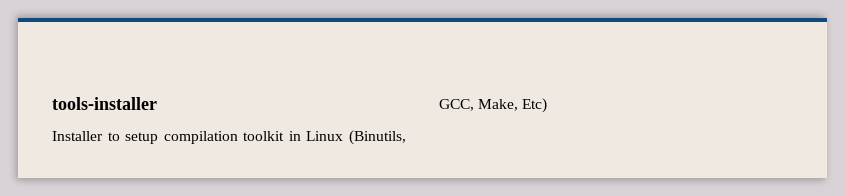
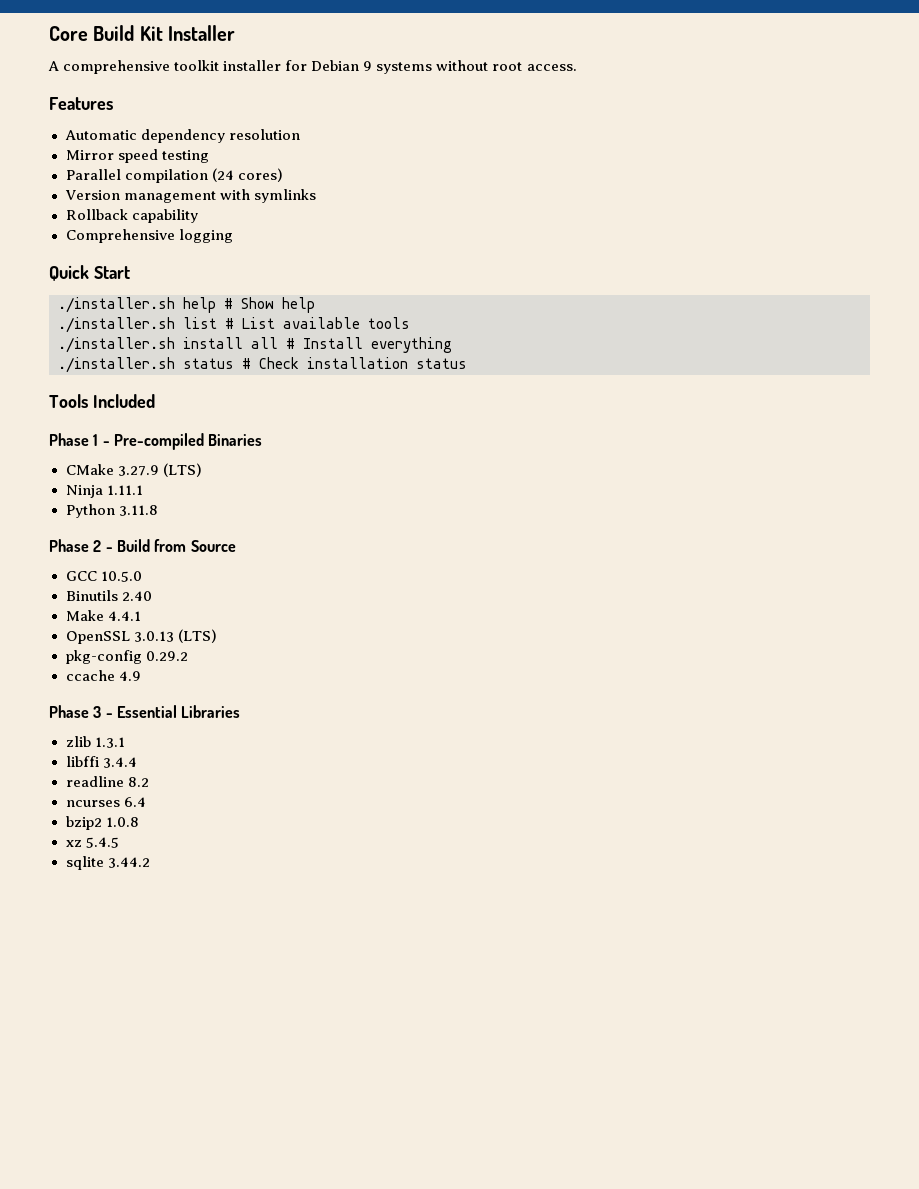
- tools-installer
- Installer to setup compilation toolkit in Linux (Binutils, GCC, Make, Etc)
+ Core Build Kit Installer
+ A comprehensive toolkit installer for Debian 9 systems without root access.
+ Features
+ Automatic dependency resolution
+ Mirror speed testing
+ Parallel compilation (24 cores)
+ Version management with symlinks
+ Rollback capability
+ Comprehensive logging
+ Quick Start
+ ./installer.sh help # Show help
+ ./installer.sh list # List available tools
+ ./installer.sh install all # Install everything
+ ./installer.sh status # Check installation status
+ Tools Included
+ Phase 1 - Pre-compiled Binaries
+ CMake 3.27.9 (LTS)
+ Ninja 1.11.1
+ Python 3.11.8
+ Phase 2 - Build from Source
+ GCC 10.5.0
+ Binutils 2.40
+ Make 4.4.1
+ OpenSSL 3.0.13 (LTS)
+ pkg-config 0.29.2
+ ccache 4.9
+ Phase 3 - Essential Libraries
+ zlib 1.3.1
+ libffi 3.4.4
+ readline 8.2
+ ncurses 6.4
+ bzip2 1.0.8
+ xz 5.4.5
+ sqlite 3.44.2

